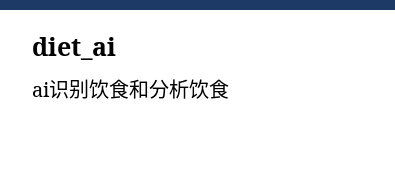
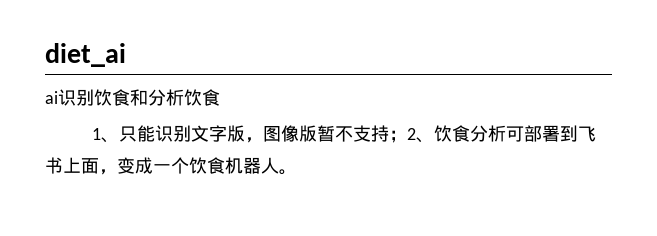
+ 1、只能识别文字版，图像版暂不支持；2、饮食分析可部署到飞书上面，变成一个饮食机器人。

